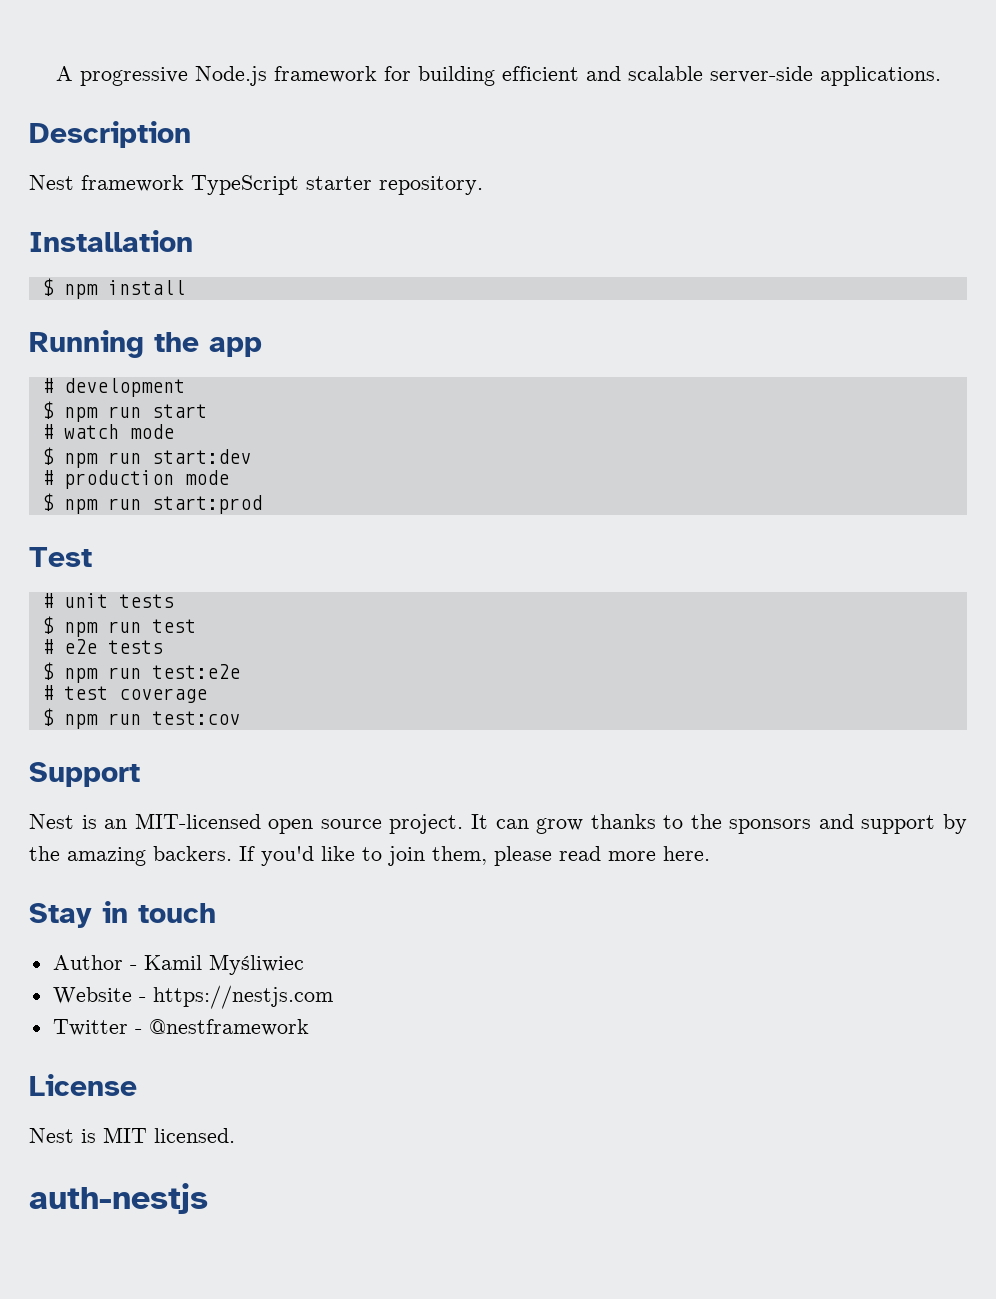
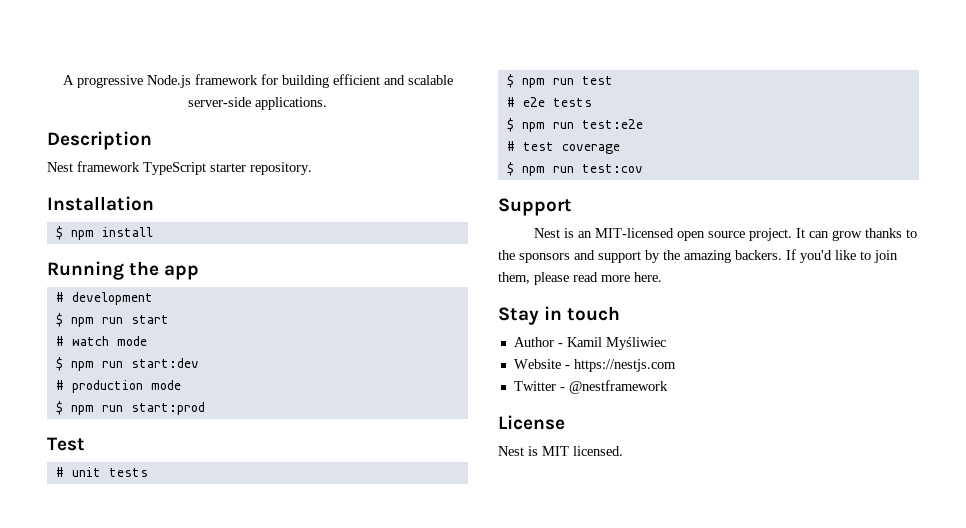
- auth-nestjs

